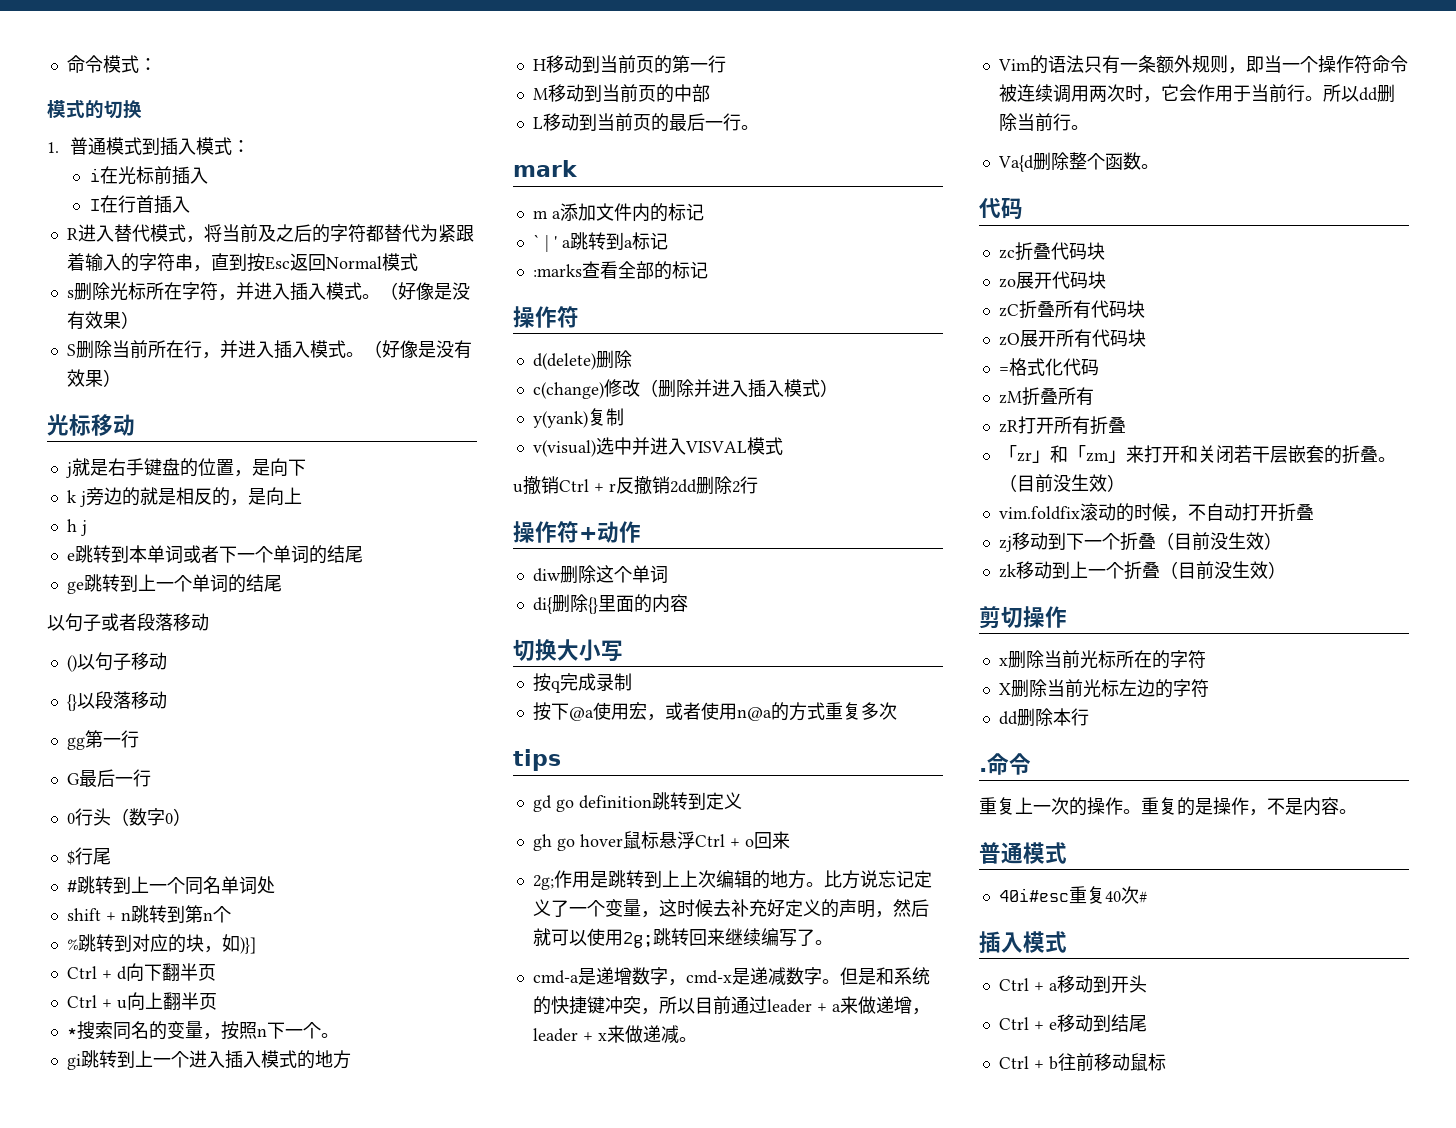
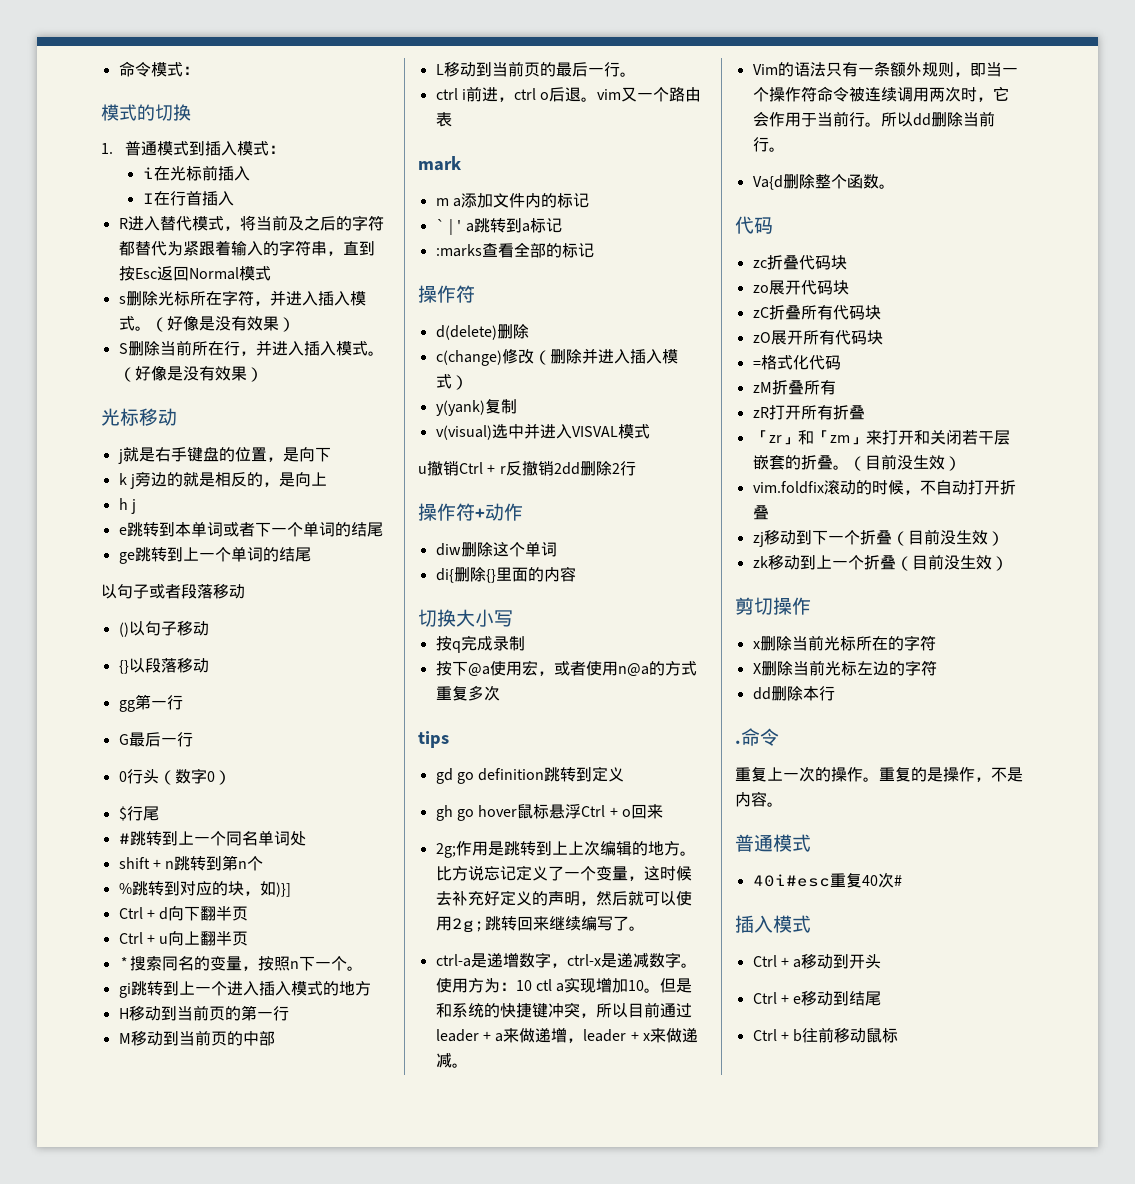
+ ctrl i前进，ctrl o后退。vim又一个路由表
- cmd-a是递增数字，cmd-x是递减数字。
+ ctrl-a是递增数字，ctrl-x是递减数字。
+ 使用方为：10 ctl a实现增加10。

